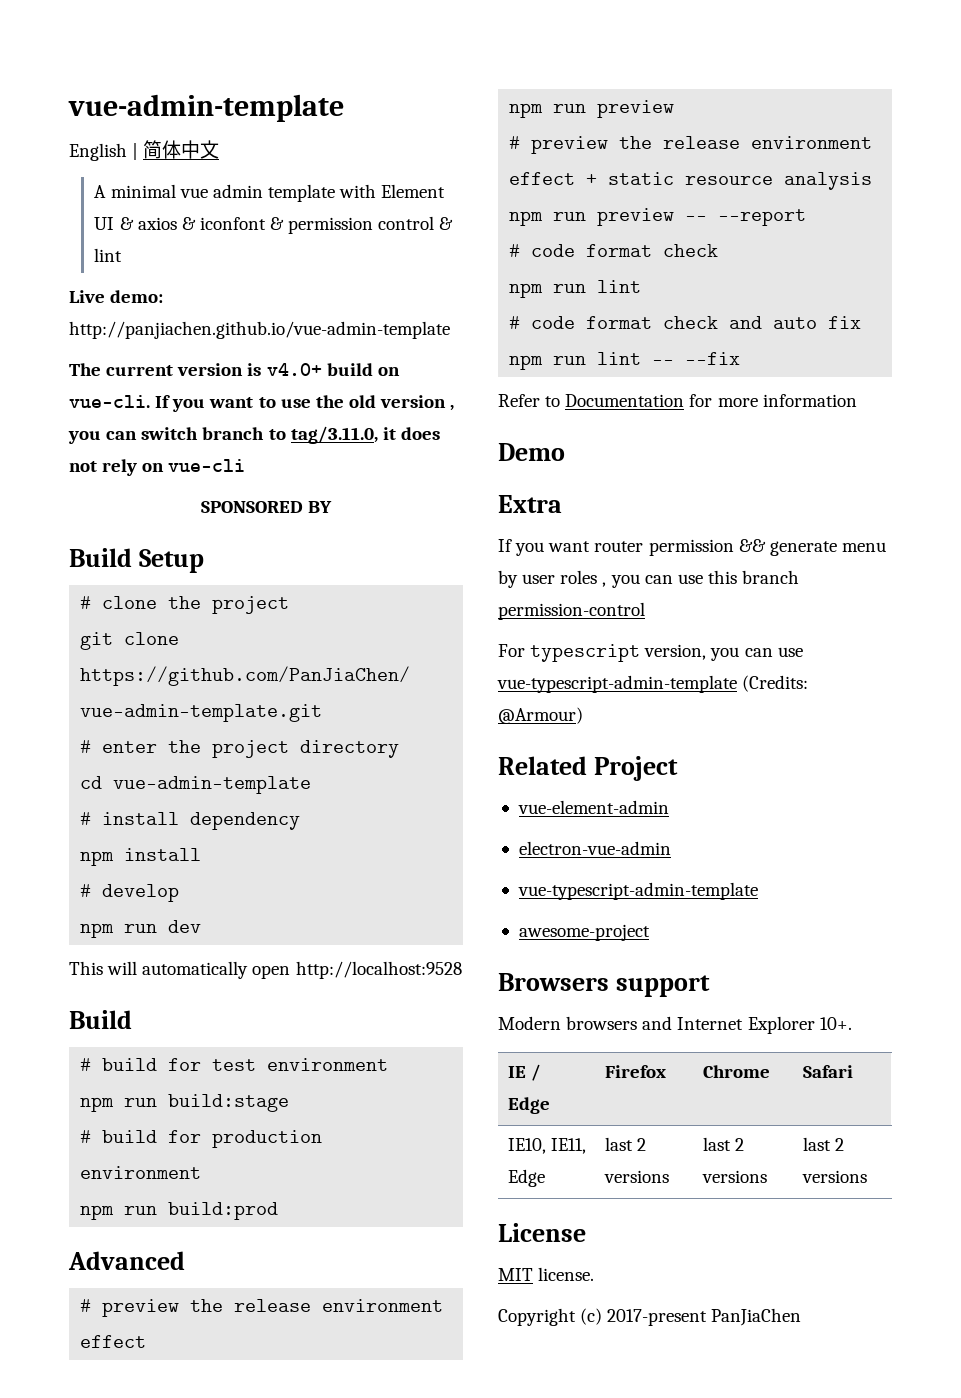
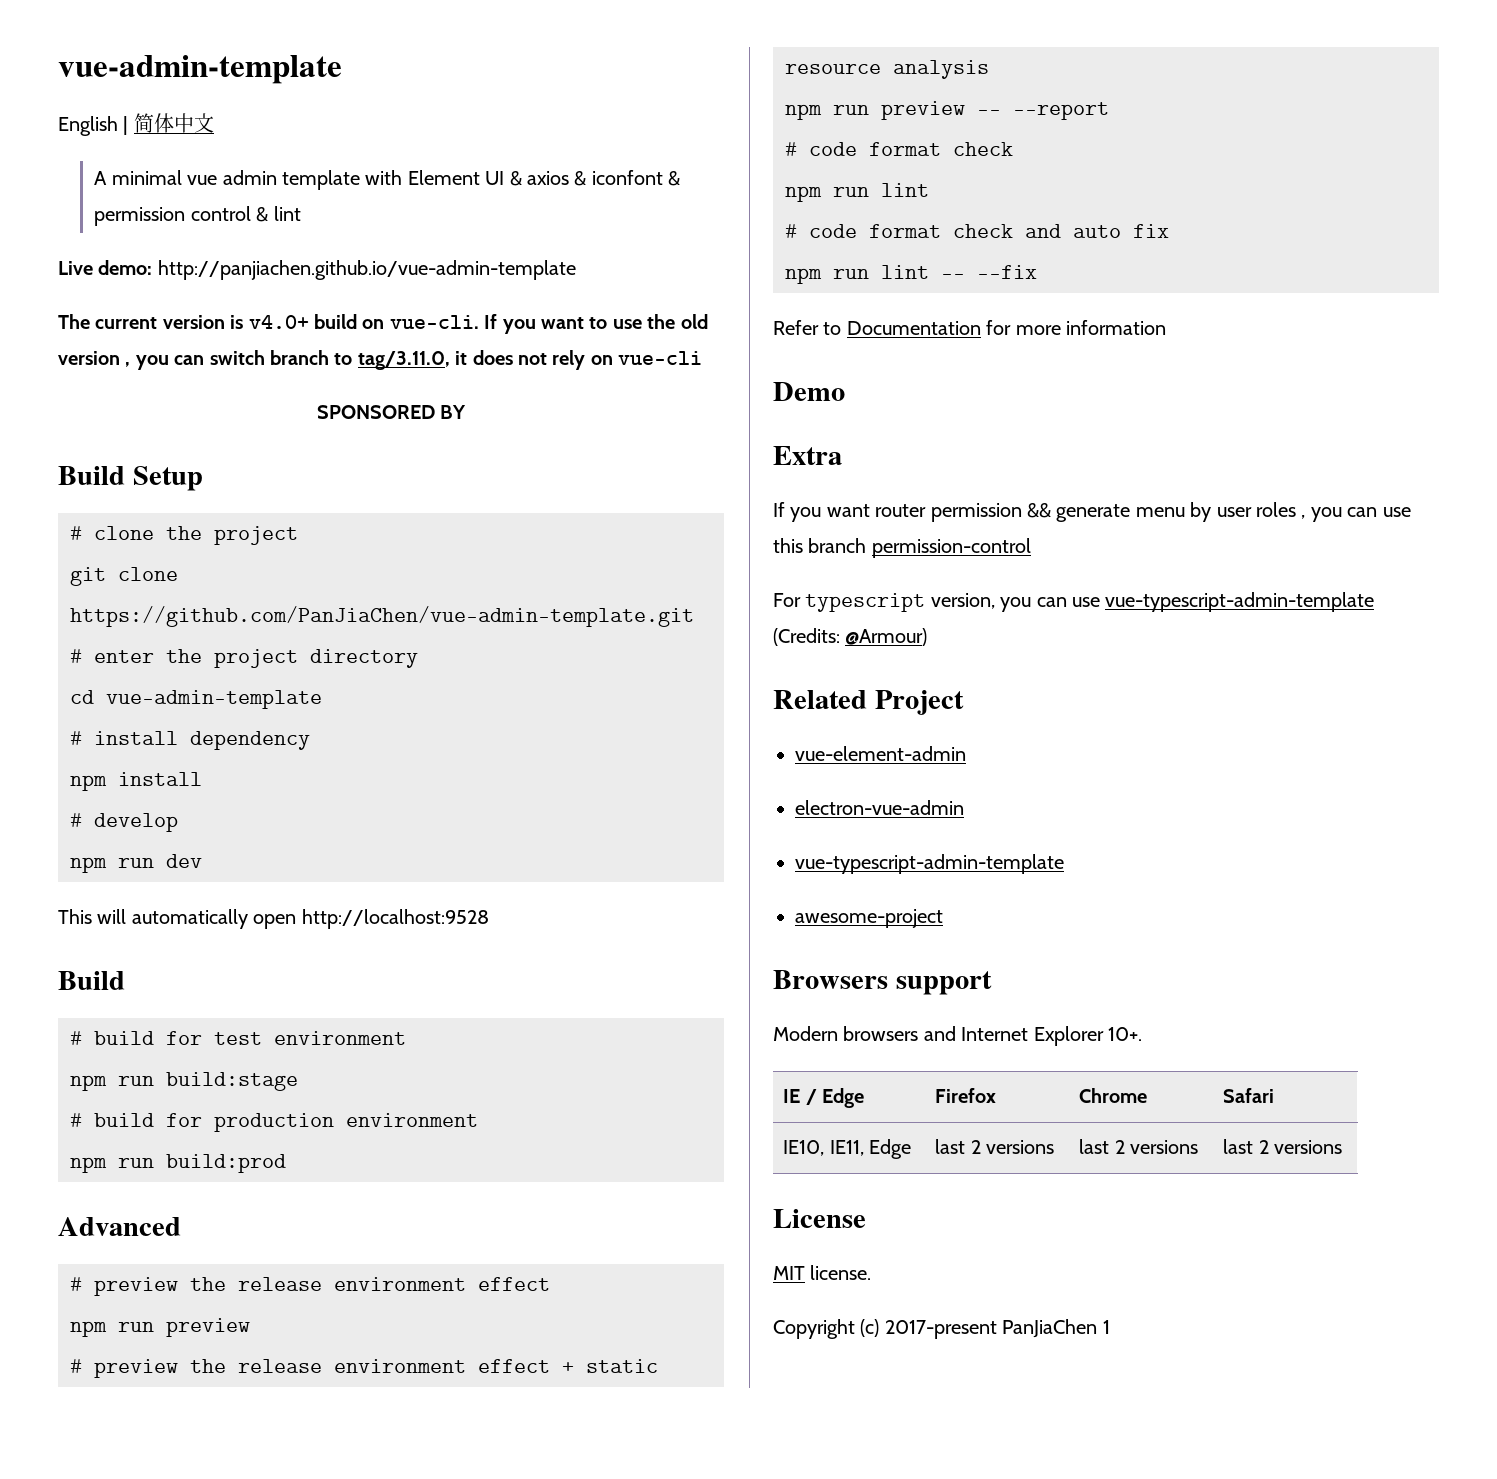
- Copyright (c) 2017-present PanJiaChen
+ Copyright (c) 2017-present PanJiaChen 1

